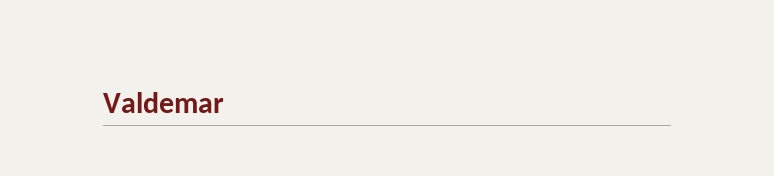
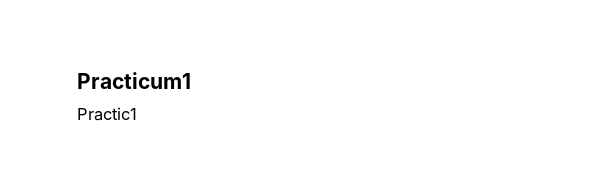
- Valdemar
+ Practicum1
+ Practic1

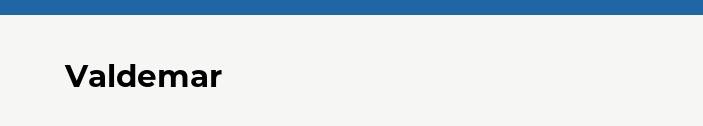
- Practicum1
- Practic1
+ Valdemar

